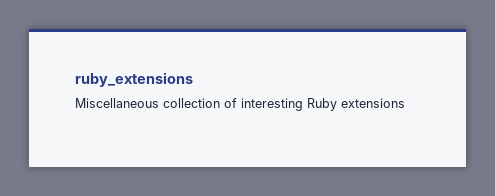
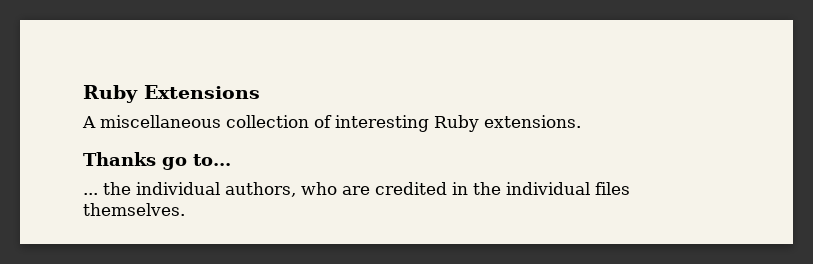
- ruby_extensions
- Miscellaneous collection of interesting Ruby extensions
+ Ruby Extensions
+ A miscellaneous collection of interesting Ruby extensions.
+ Thanks go to...
+ ... the individual authors, who are credited in the individual files themselves.

